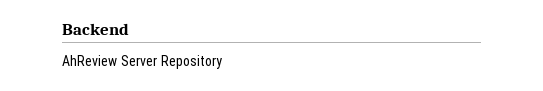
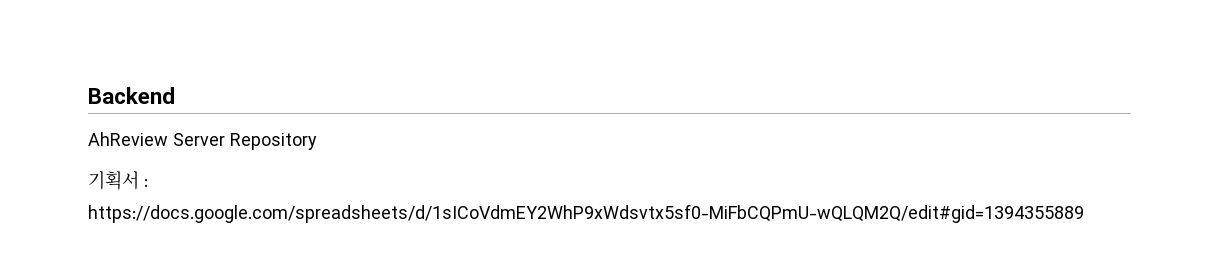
+ 기획서 : https://docs.google.com/spreadsheets/d/1sICoVdmEY2WhP9xWdsvtx5sf0-MiFbCQPmU-wQLQM2Q/edit#gid=1394355889

